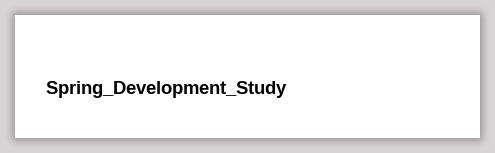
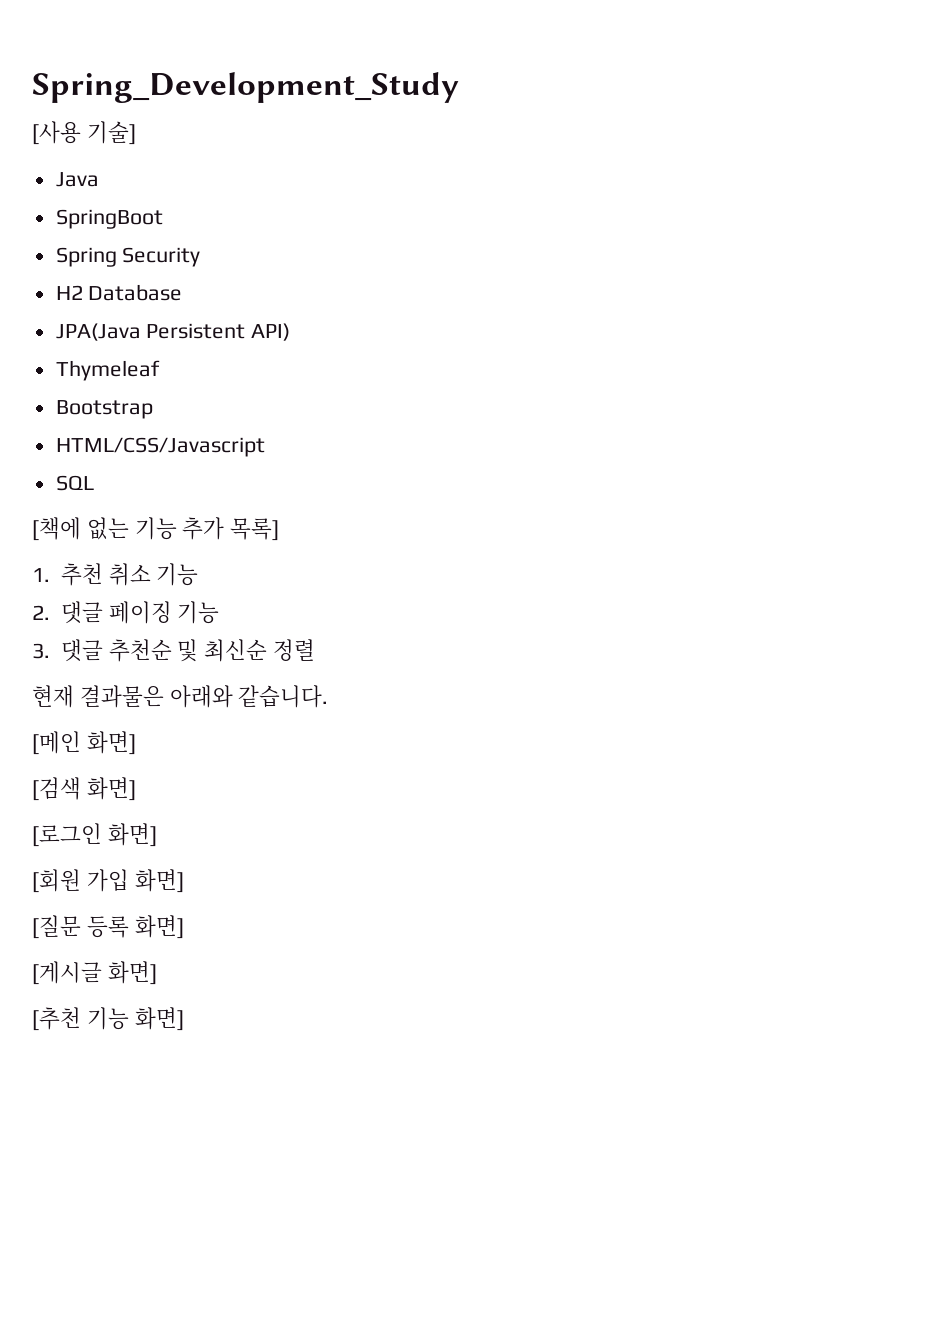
+ [사용 기술]
+ Java
+ SpringBoot
+ Spring Security
+ H2 Database
+ JPA(Java Persistent API)
+ Thymeleaf
+ Bootstrap
+ HTML/CSS/Javascript
+ SQL
+ [책에 없는 기능 추가 목록]
+ 1. 추천 취소 기능
+ 2. 댓글 페이징 기능
+ 3. 댓글 추천순 및 최신순 정렬
+ 현재 결과물은 아래와 같습니다.
+ [메인 화면]
+ [검색 화면]
+ [로그인 화면]
+ [회원 가입 화면]
+ [질문 등록 화면]
+ [게시글 화면]
+ [추천 기능 화면]

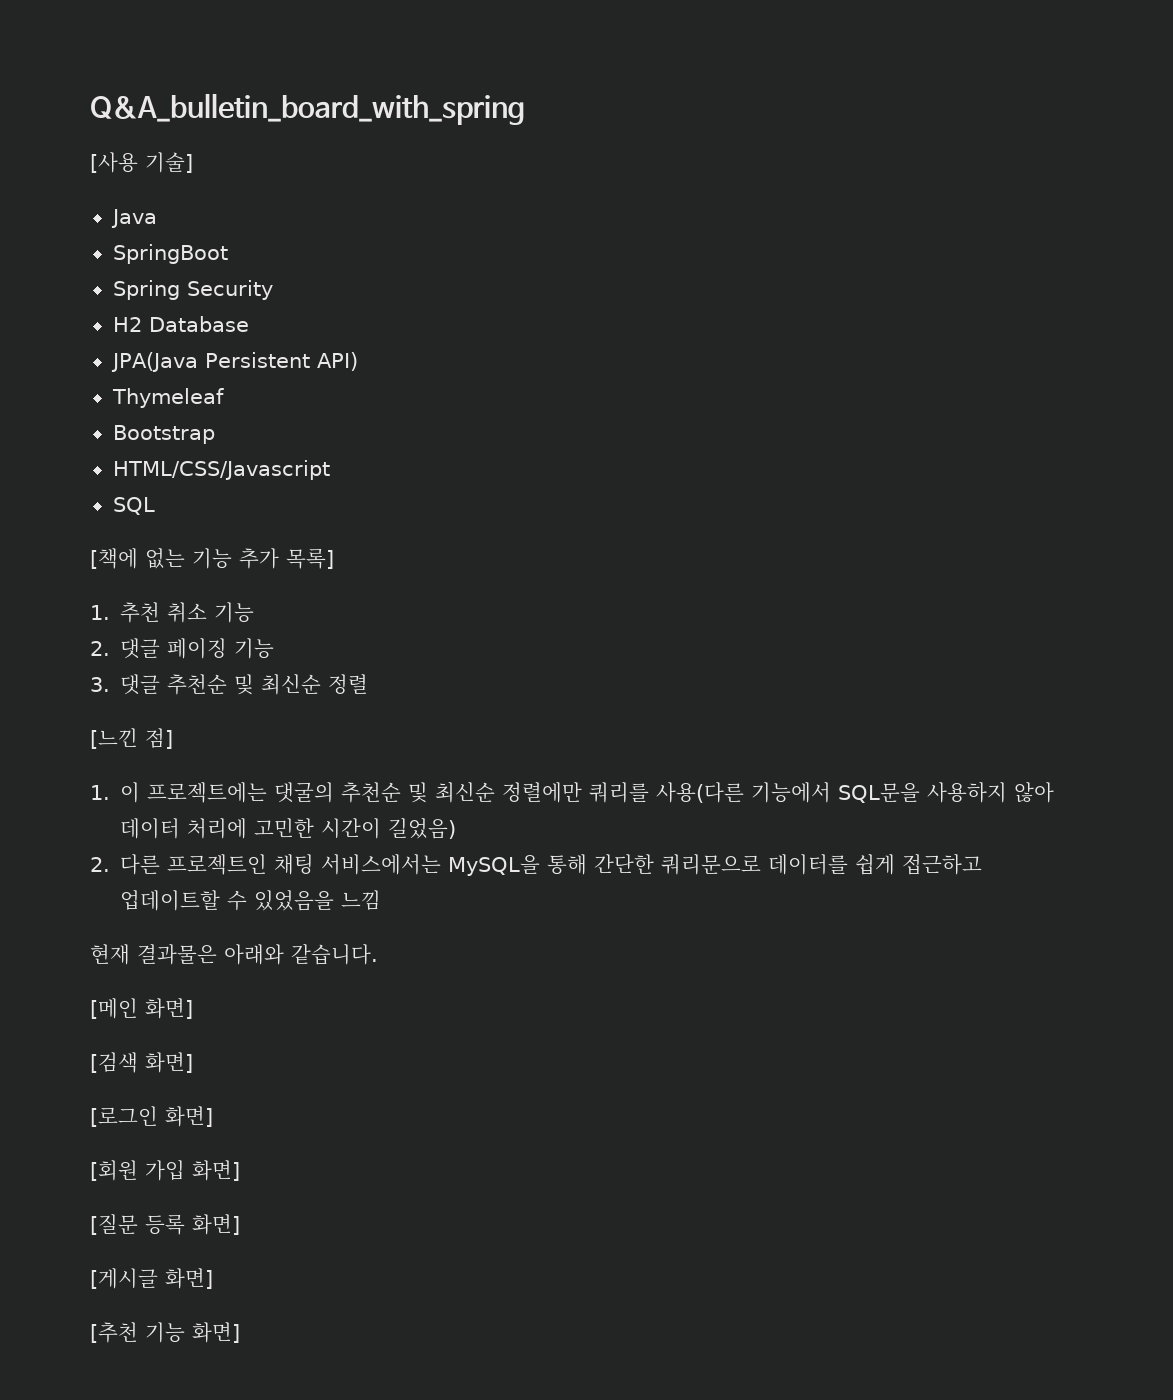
- Spring_Development_Study
+ Q&A_bulletin_board_with_spring
+ [느낀 점]
+ 1. 이 프로젝트에는 댓굴의 추천순 및 최신순 정렬에만 쿼리를 사용(다른 기능에서 SQL문을 사용하지 않아 데이터 처리에 고민한 시간이 길었음)
+ 2. 다른 프로젝트인 채팅 서비스에서는 MySQL을 통해 간단한 쿼리문으로 데이터를 쉽게 접근하고 업데이트할 수 있었음을 느낌

